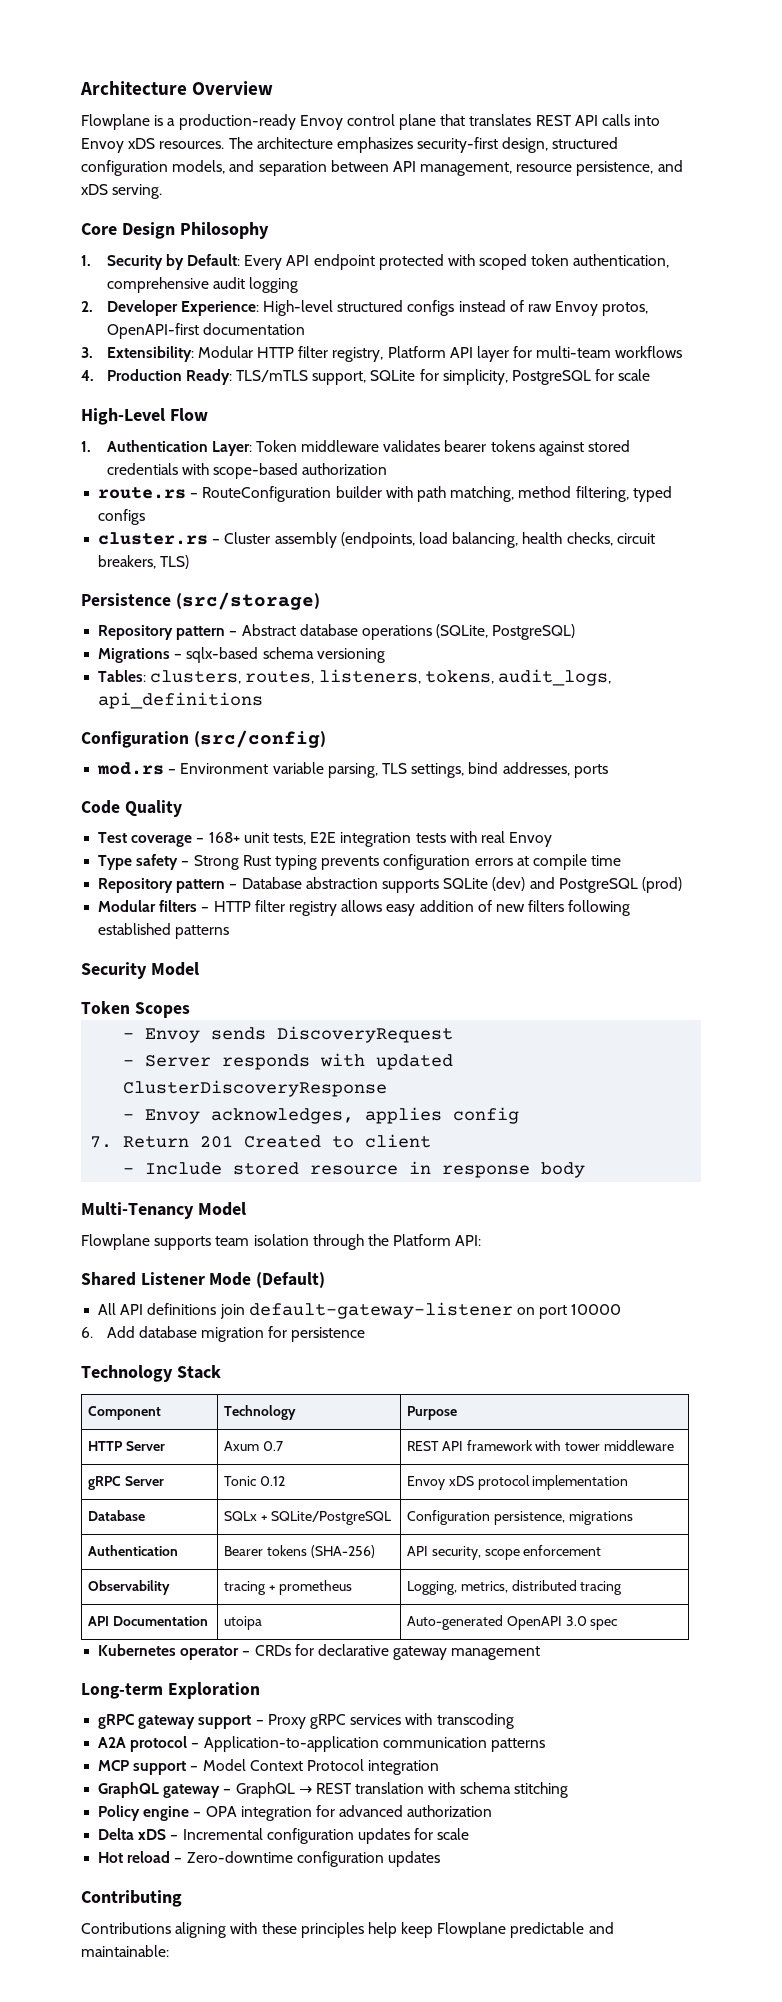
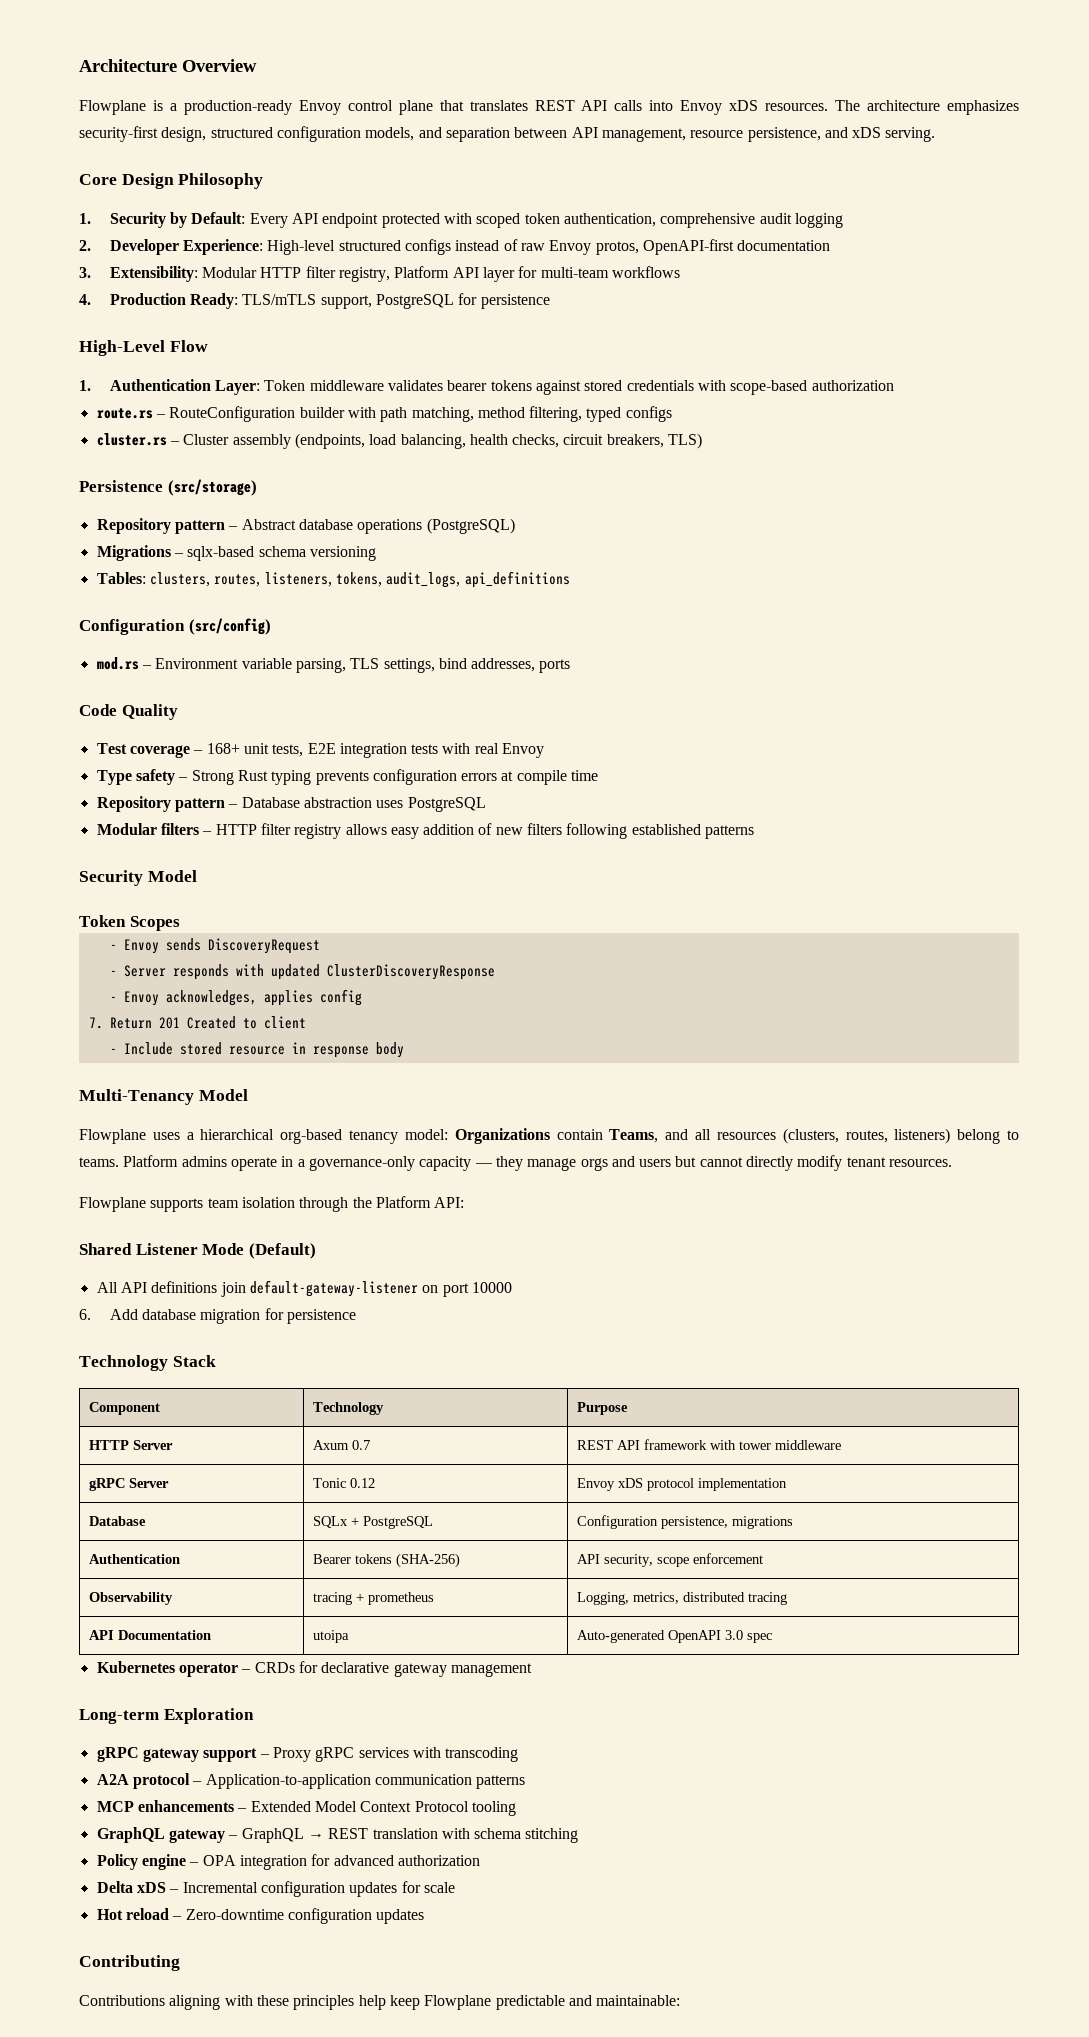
- 4. Production Ready: TLS/mTLS support, SQLite for simplicity, PostgreSQL for scale
+ 4. Production Ready: TLS/mTLS support, PostgreSQL for persistence
- Repository pattern – Abstract database operations (SQLite, PostgreSQL)
+ Repository pattern – Abstract database operations (PostgreSQL)
- Repository pattern – Database abstraction supports SQLite (dev) and PostgreSQL (prod)
+ Repository pattern – Database abstraction uses PostgreSQL
+ Flowplane uses a hierarchical org-based tenancy model: Organizations contain Teams, and all resources (clusters, routes, listeners) belong to teams. Platform admins operate in a governance-only capacity — they manage orgs and users but cannot directly modify tenant resources.
- Database | SQLx + SQLite/PostgreSQL | Configuration persistence, migrations
+ Database | SQLx + PostgreSQL | Configuration persistence, migrations
- MCP support – Model Context Protocol integration
+ MCP enhancements – Extended Model Context Protocol tooling

